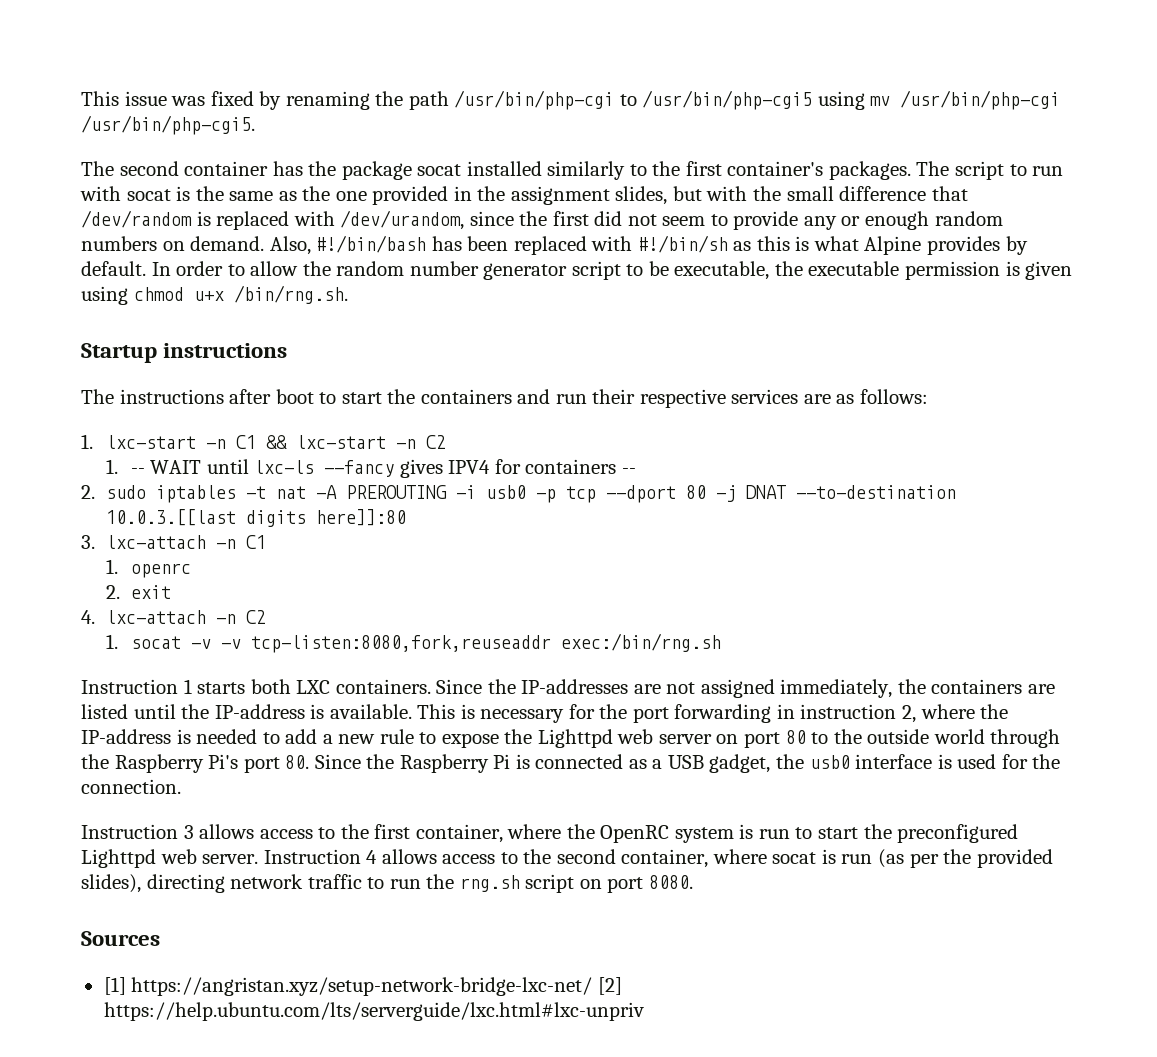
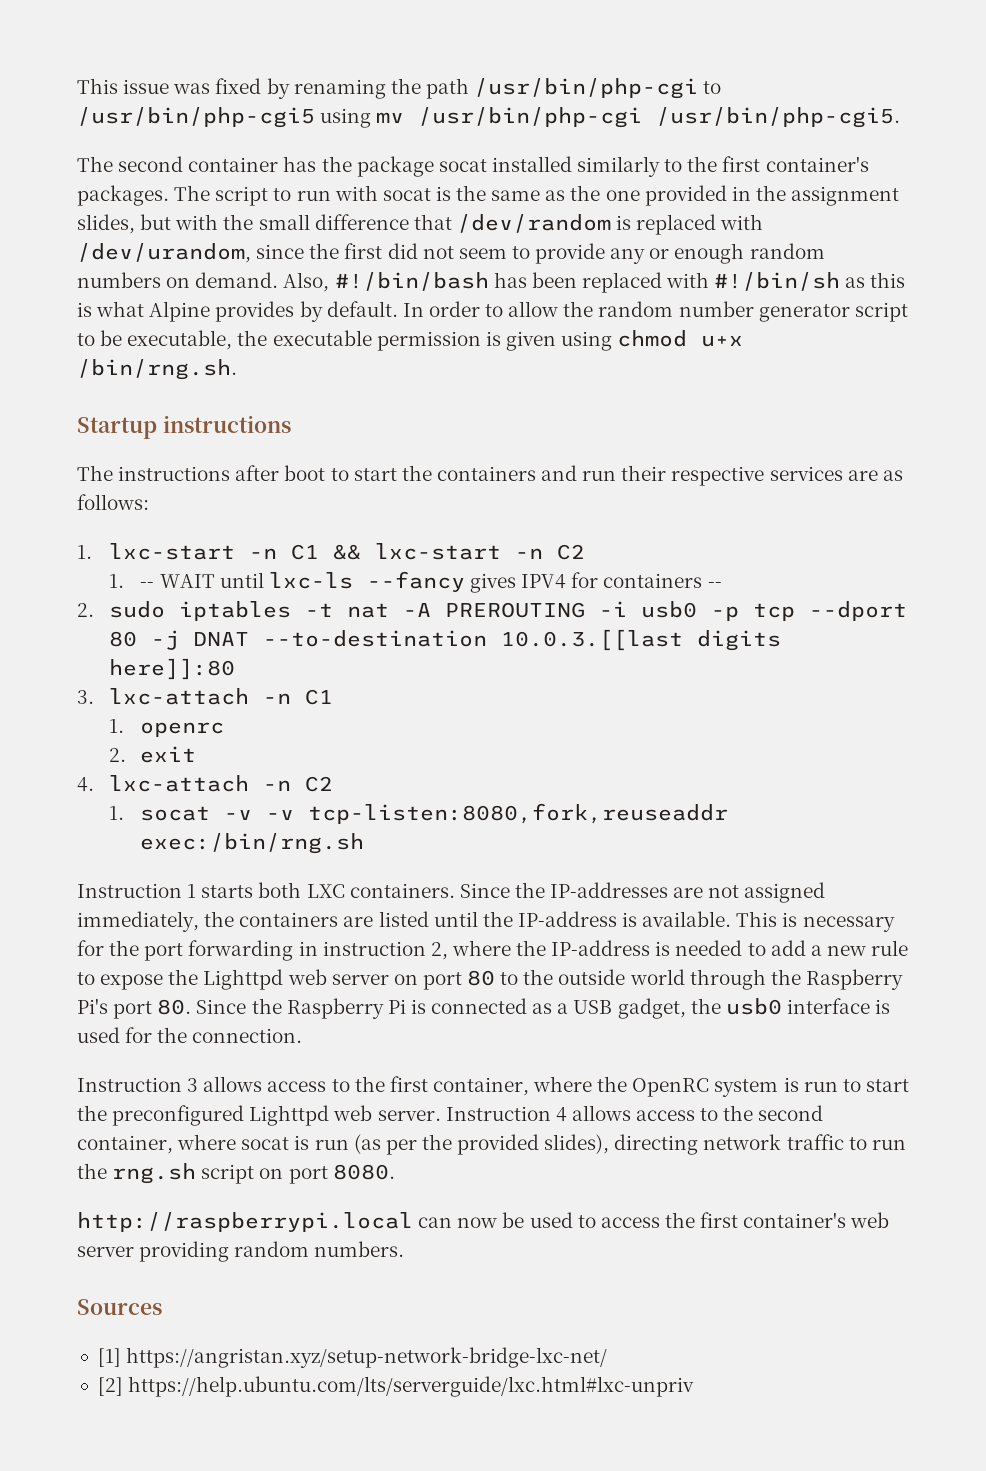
+ http://raspberrypi.local can now be used to access the first container's web server providing random numbers.
- [1] https://angristan.xyz/setup-network-bridge-lxc-net/ [2] https://help.ubuntu.com/lts/serverguide/lxc.html#lxc-unpriv
+ [1] https://angristan.xyz/setup-network-bridge-lxc-net/
+ [2] https://help.ubuntu.com/lts/serverguide/lxc.html#lxc-unpriv

